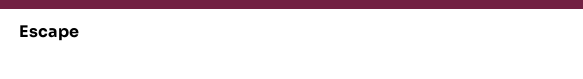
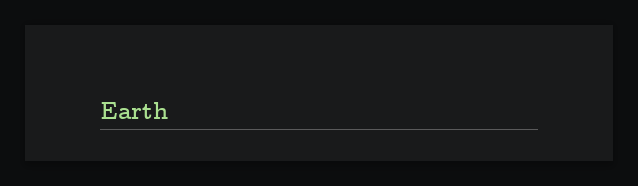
- Escape
+ Earth

